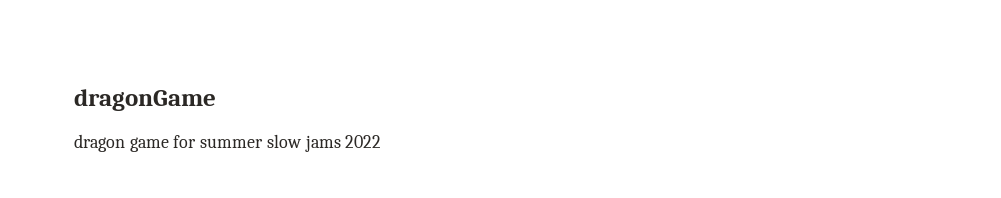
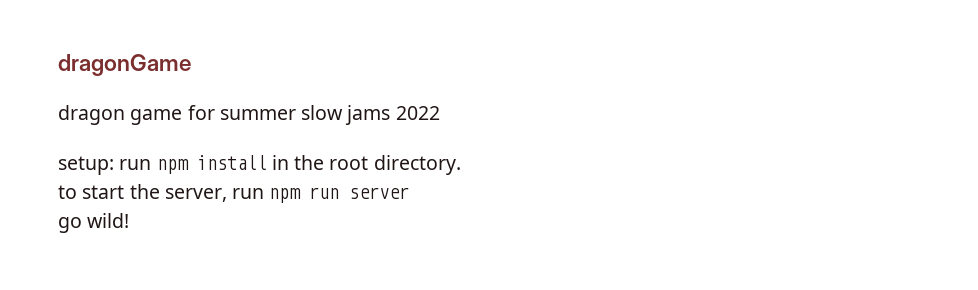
+ setup: run npm install in the root directory.
+ to start the server, run npm run server
+ go wild!

